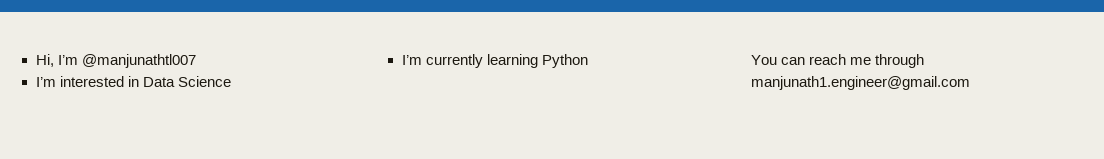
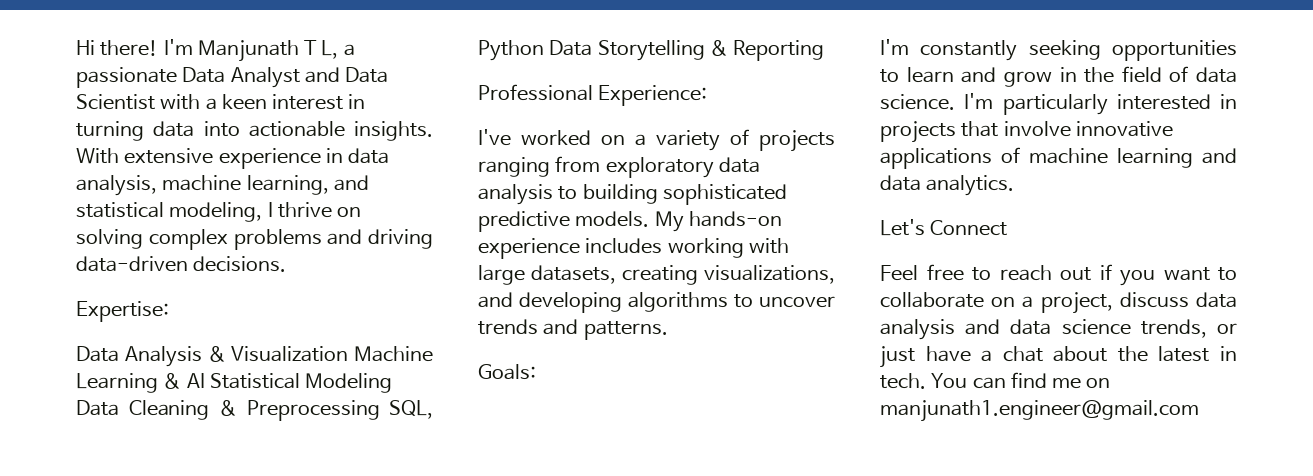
- Hi, I’m @manjunathtl007
- I’m interested in Data Science
- I’m currently learning Python
- You can reach me through manjunath1.engineer@gmail.com
+ Hi there! I'm Manjunath T L, a passionate Data Analyst and Data Scientist with a keen interest in turning data into actionable insights. With extensive experience in data analysis, machine learning, and statistical modeling, I thrive on solving complex problems and driving data-driven decisions.
+ Expertise:
+ Data Analysis & Visualization Machine Learning & AI Statistical Modeling Data Cleaning & Preprocessing SQL, Python Data Storytelling & Reporting
+ Professional Experience:
+ I've worked on a variety of projects ranging from exploratory data analysis to building sophisticated predictive models. My hands-on experience includes working with large datasets, creating visualizations, and developing algorithms to uncover trends and patterns.
+ Goals:
+ I'm constantly seeking opportunities to learn and grow in the field of data science. I'm particularly interested in projects that involve innovative applications of machine learning and data analytics.
+ Let's Connect
+ Feel free to reach out if you want to collaborate on a project, discuss data analysis and data science trends, or just have a chat about the latest in tech. You can find me on manjunath1.engineer@gmail.com

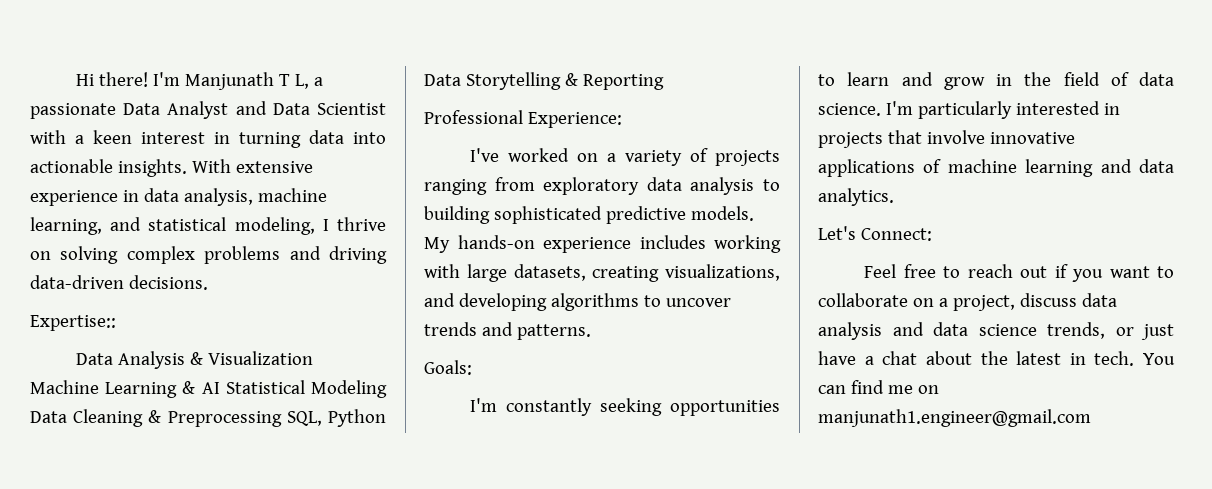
- Expertise:
+ Expertise::
- Let's Connect
+ Let's Connect:

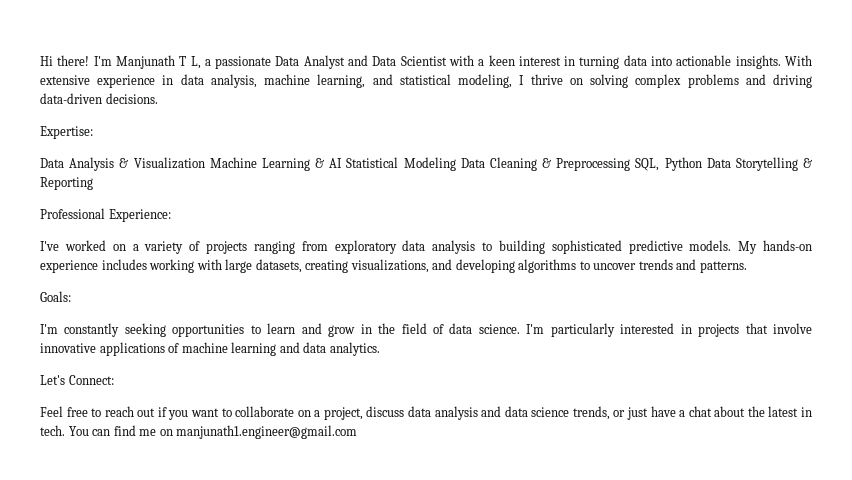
- Expertise::
+ Expertise:

